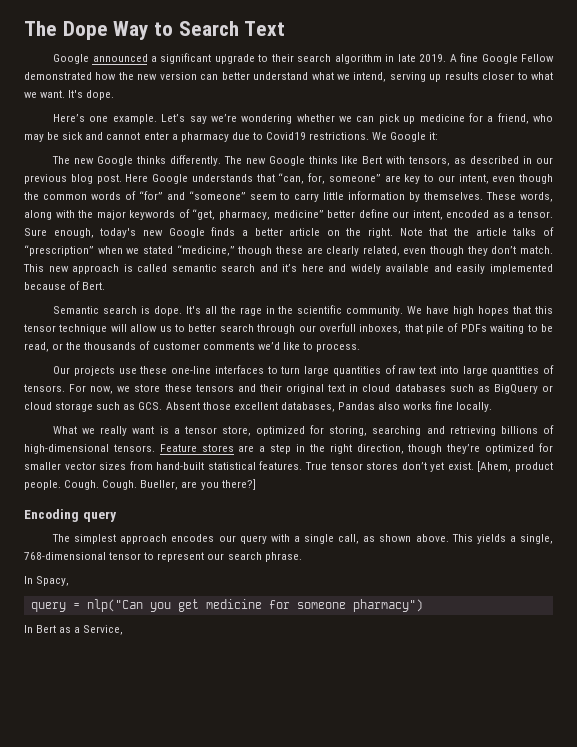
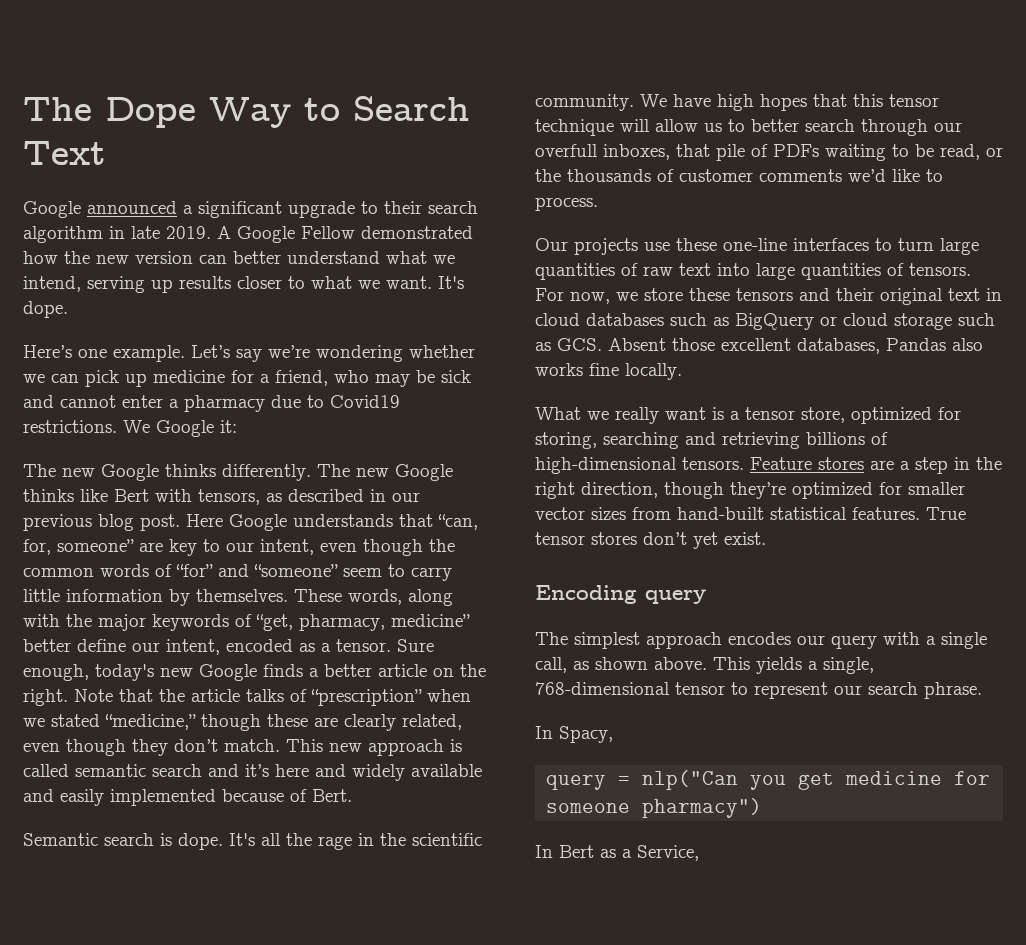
- A fine Google Fellow demonstrated how the new version can better understand what we intend, serving up results closer to what we want.
+ A Google Fellow demonstrated how the new version can better understand what we intend, serving up results closer to what we want.
- [Ahem, product people. Cough. Cough. Bueller, are you there?]

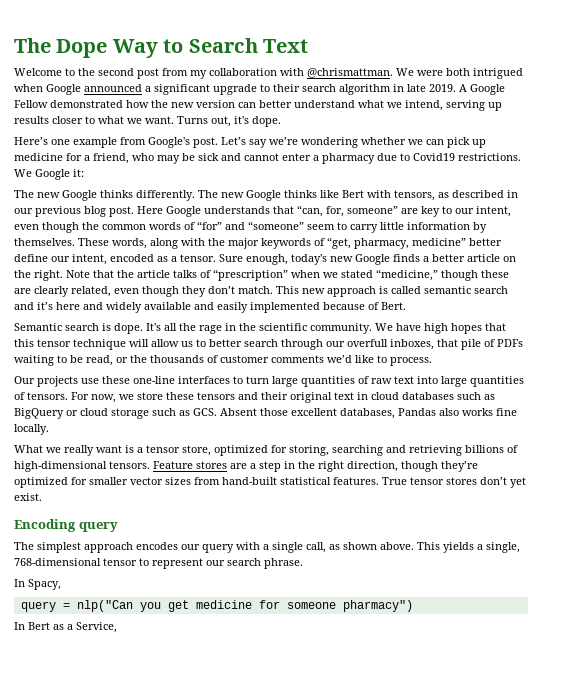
- Google announced a significant upgrade to their search algorithm in late 2019.
+ Welcome to the second post from my collaboration with @chrismattman. We were both intrigued when Google announced a significant upgrade to their search algorithm in late 2019.
- It's dope.
+ Turns out, it's dope.
- Here’s one example.
+ Here’s one example from Google's post.

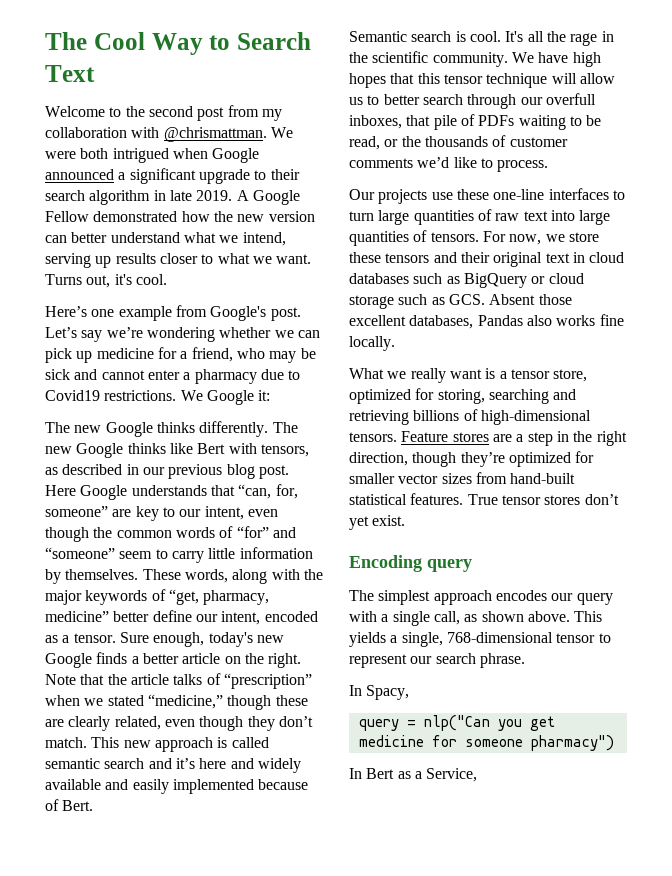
- The Dope Way to Search Text
+ The Cool Way to Search Text
- Turns out, it's dope.
+ Turns out, it's cool.
- Semantic search is dope.
+ Semantic search is cool.

